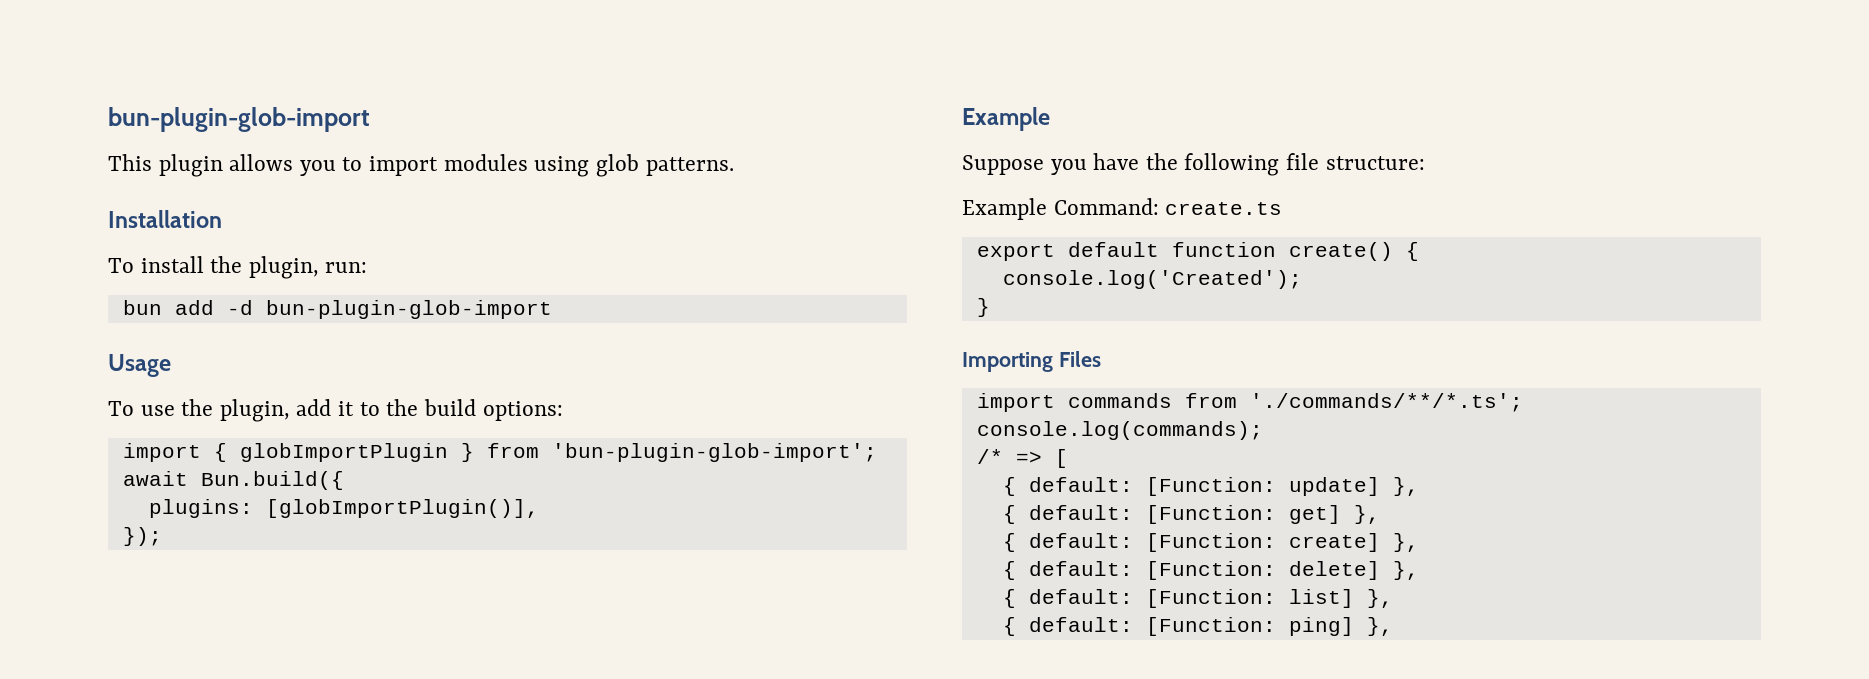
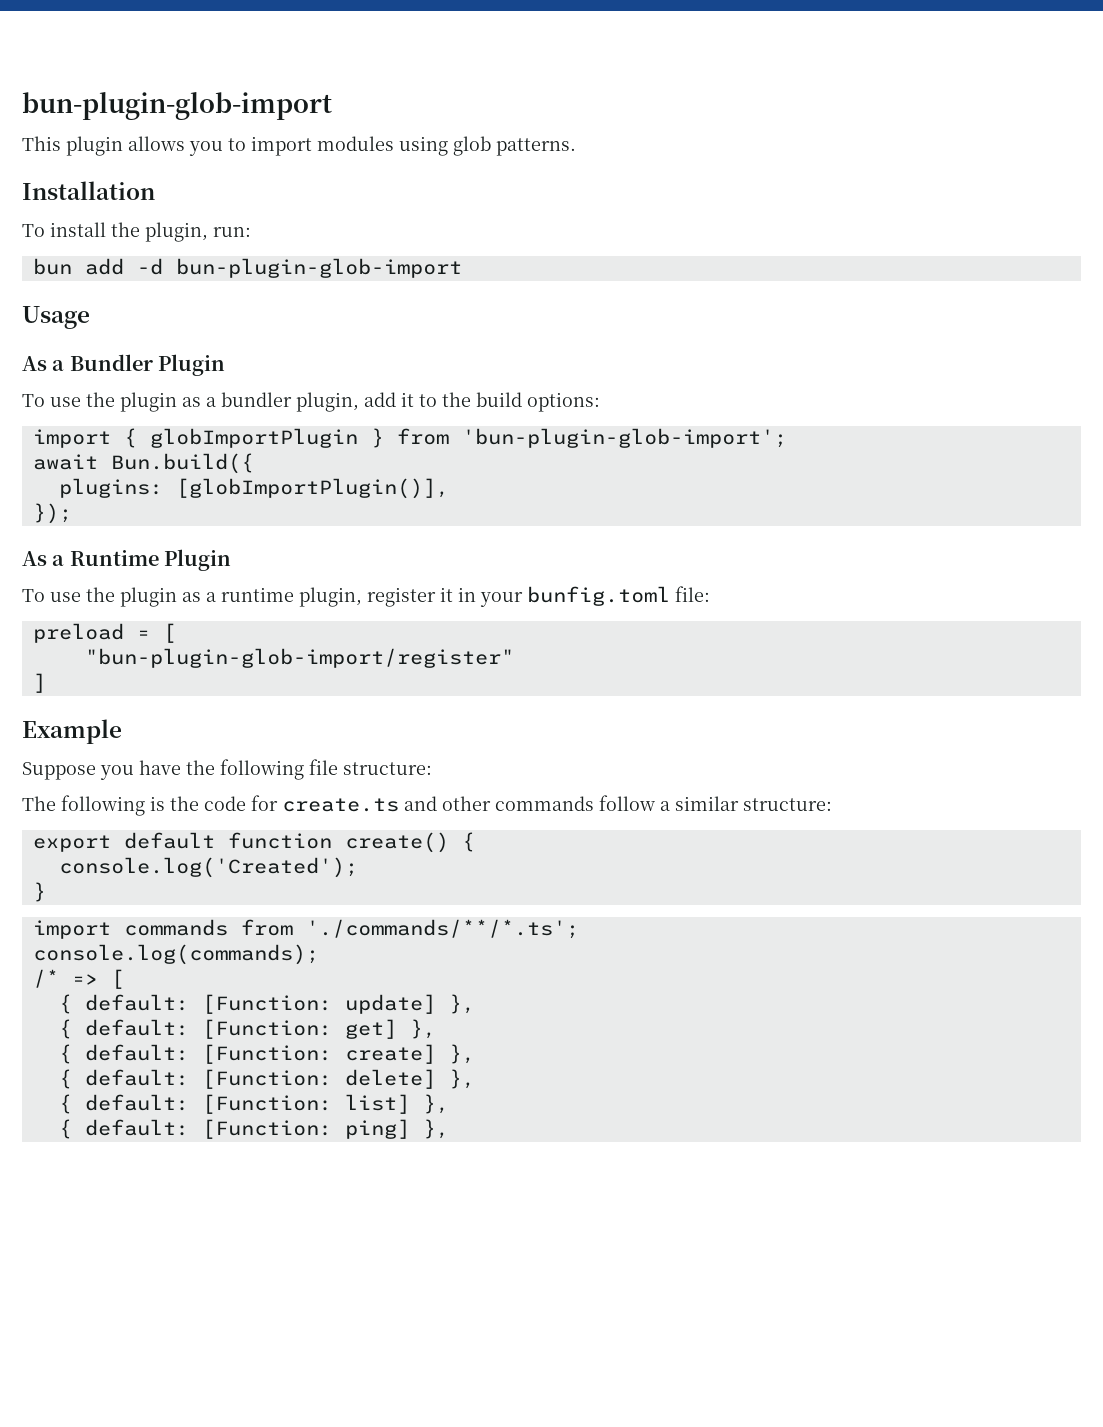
- To use the plugin, add it to the build options:
+ As a Bundler Plugin
+ To use the plugin as a bundler plugin, add it to the build options:
+ As a Runtime Plugin
+ To use the plugin as a runtime plugin, register it in your bunfig.toml file:
+ preload = [
+ "bun-plugin-glob-import/register"
+ ]
- Example Command: create.ts
+ The following is the code for create.ts and other commands follow a similar structure:
- Importing Files

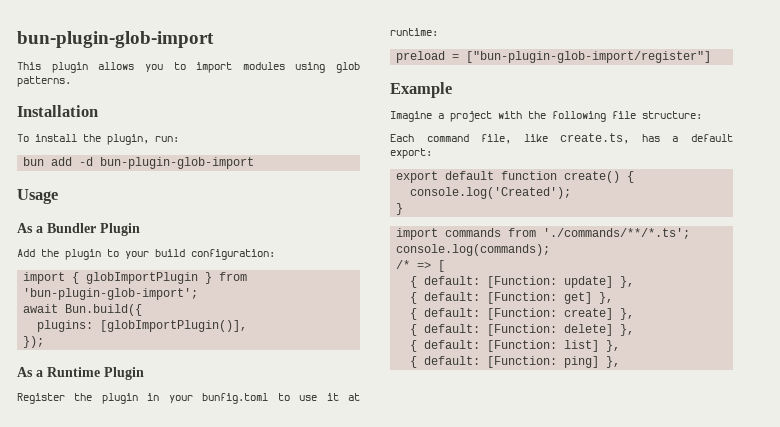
- To use the plugin as a bundler plugin, add it to the build options:
+ Add the plugin to your build configuration:
- To use the plugin as a runtime plugin, register it in your bunfig.toml file:
- preload = [
- "bun-plugin-glob-import/register"
- ]
+ Register the plugin in your bunfig.toml to use it at runtime:
+ preload = ["bun-plugin-glob-import/register"]
  Example
- Suppose you have the following file structure:
- The following is the code for create.ts and other commands follow a similar structure:
+ Imagine a project with the following file structure:
+ Each command file, like create.ts, has a default export:

